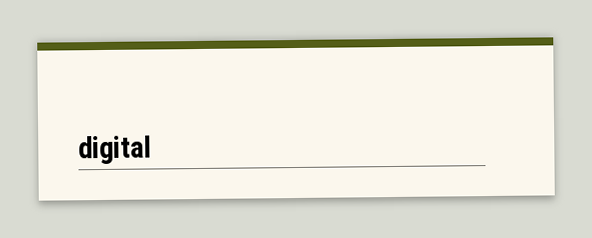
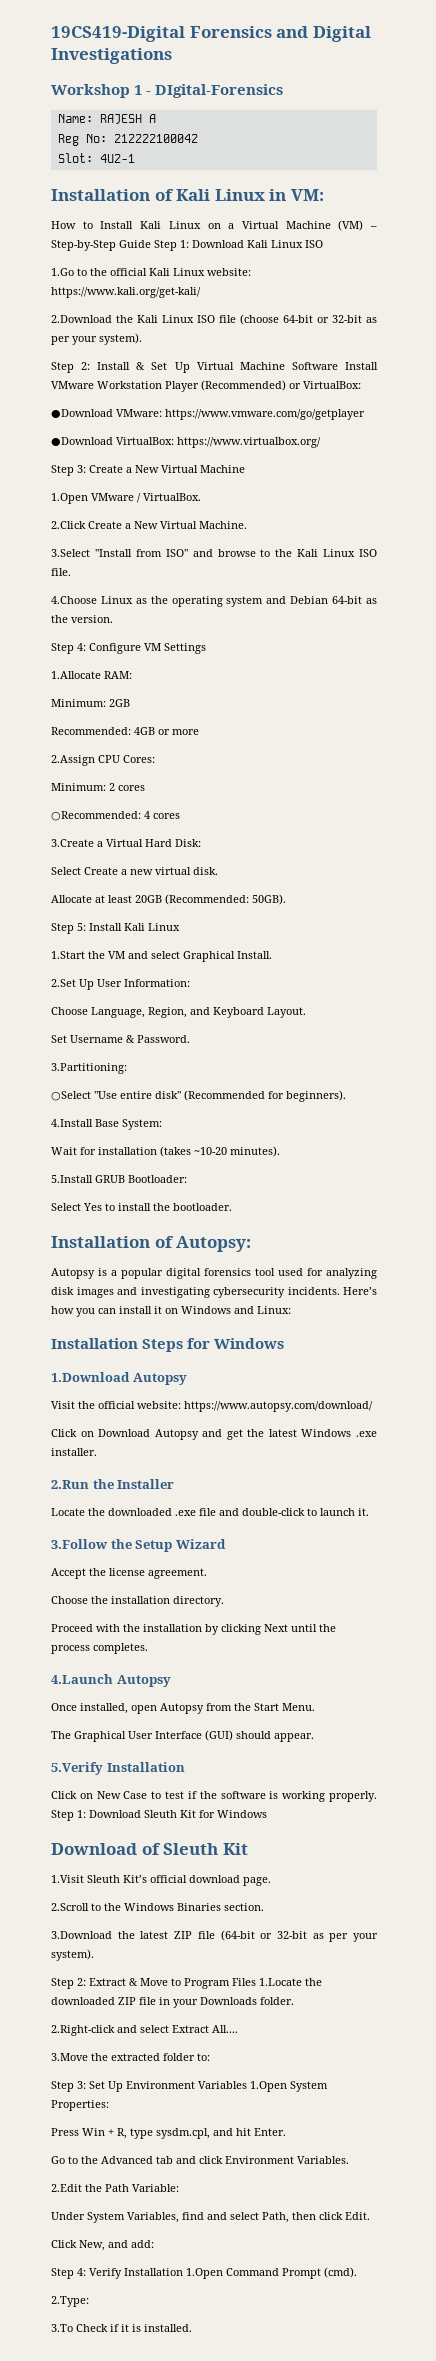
- digital
+ 19CS419-Digital Forensics and Digital Investigations
+ Workshop 1 - DIgital-Forensics
+ Name: RAJESH A
+ Reg No: 212222100042
+ Slot: 4U2-1
+ Installation of Kali Linux in VM:
+ How to Install Kali Linux on a Virtual Machine (VM) – Step-by-Step Guide Step 1: Download Kali Linux ISO
+ 1.Go to the official Kali Linux website: https://www.kali.org/get-kali/
+ 2.Download the Kali Linux ISO file (choose 64-bit or 32-bit as per your system).
+ Step 2: Install & Set Up Virtual Machine Software Install VMware Workstation Player (Recommended) or VirtualBox:
+ ●Download VMware: https://www.vmware.com/go/getplayer
+ ●Download VirtualBox: https://www.virtualbox.org/
+ Step 3: Create a New Virtual Machine
+ 1.Open VMware / VirtualBox.
+ 2.Click Create a New Virtual Machine.
+ 3.Select "Install from ISO" and browse to the Kali Linux ISO file.
+ 4.Choose Linux as the operating system and Debian 64-bit as the version.
+ Step 4: Configure VM Settings
+ 1.Allocate RAM:
+ Minimum: 2GB
+ Recommended: 4GB or more
+ 2.Assign CPU Cores:
+ Minimum: 2 cores
+ ○Recommended: 4 cores
+ 3.Create a Virtual Hard Disk:
+ Select Create a new virtual disk.
+ Allocate at least 20GB (Recommended: 50GB).
+ Step 5: Install Kali Linux
+ 1.Start the VM and select Graphical Install.
+ 2.Set Up User Information:
+ Choose Language, Region, and Keyboard Layout.
+ Set Username & Password.
+ 3.Partitioning:
+ ○Select "Use entire disk" (Recommended for beginners).
+ 4.Install Base System:
+ Wait for installation (takes ~10-20 minutes).
+ 5.Install GRUB Bootloader:
+ Select Yes to install the bootloader.
+ Installation of Autopsy:
+ Autopsy is a popular digital forensics tool used for analyzing disk images and investigating cybersecurity incidents. Here’s how you can install it on Windows and Linux:
+ Installation Steps for Windows
+ 1.Download Autopsy
+ Visit the official website: https://www.autopsy.com/download/
+ Click on Download Autopsy and get the latest Windows .exe installer.
+ 2.Run the Installer
+ Locate the downloaded .exe file and double-click to launch it.
+ 3.Follow the Setup Wizard
+ Accept the license agreement.
+ Choose the installation directory.
+ Proceed with the installation by clicking Next until the process completes.
+ 4.Launch Autopsy
+ Once installed, open Autopsy from the Start Menu.
+ The Graphical User Interface (GUI) should appear.
+ 5.Verify Installation
+ Click on New Case to test if the software is working properly. Step 1: Download Sleuth Kit for Windows
+ Download of Sleuth Kit
+ 1.Visit Sleuth Kit’s official download page.
+ 2.Scroll to the Windows Binaries section.
+ 3.Download the latest ZIP file (64-bit or 32-bit as per your system).
+ Step 2: Extract & Move to Program Files 1.Locate the downloaded ZIP file in your Downloads folder.
+ 2.Right-click and select Extract All....
+ 3.Move the extracted folder to:
+ Step 3: Set Up Environment Variables 1.Open System Properties:
+ Press Win + R, type sysdm.cpl, and hit Enter.
+ Go to the Advanced tab and click Environment Variables.
+ 2.Edit the Path Variable:
+ Under System Variables, find and select Path, then click Edit.
+ Click New, and add:
+ Step 4: Verify Installation 1.Open Command Prompt (cmd).
+ 2.Type:
+ 3.To Check if it is installed.

